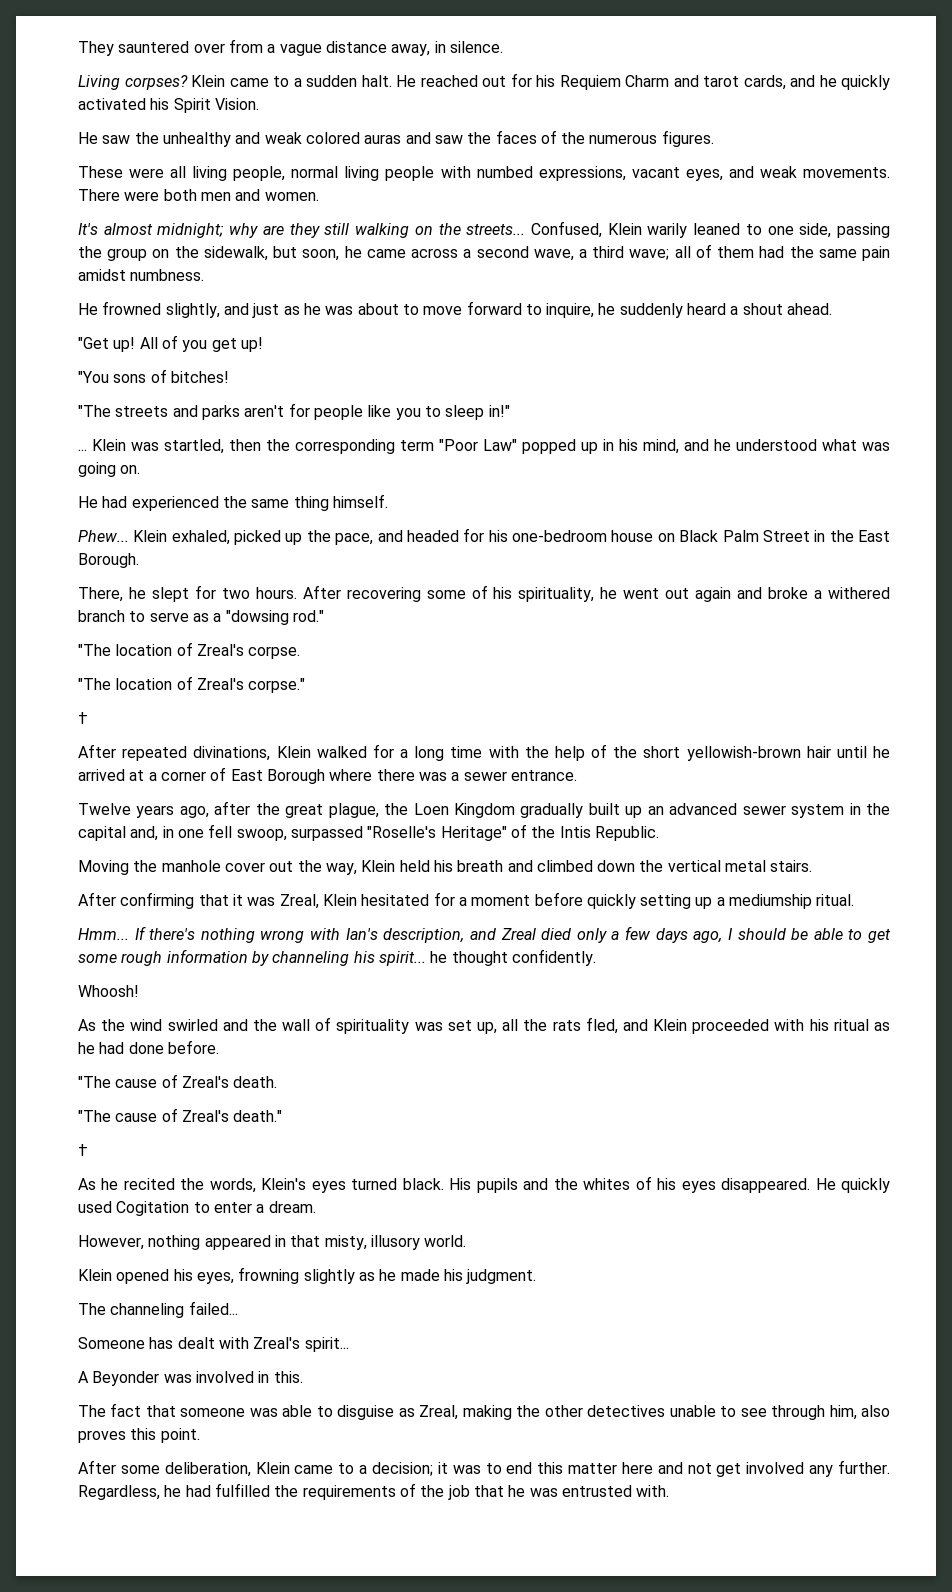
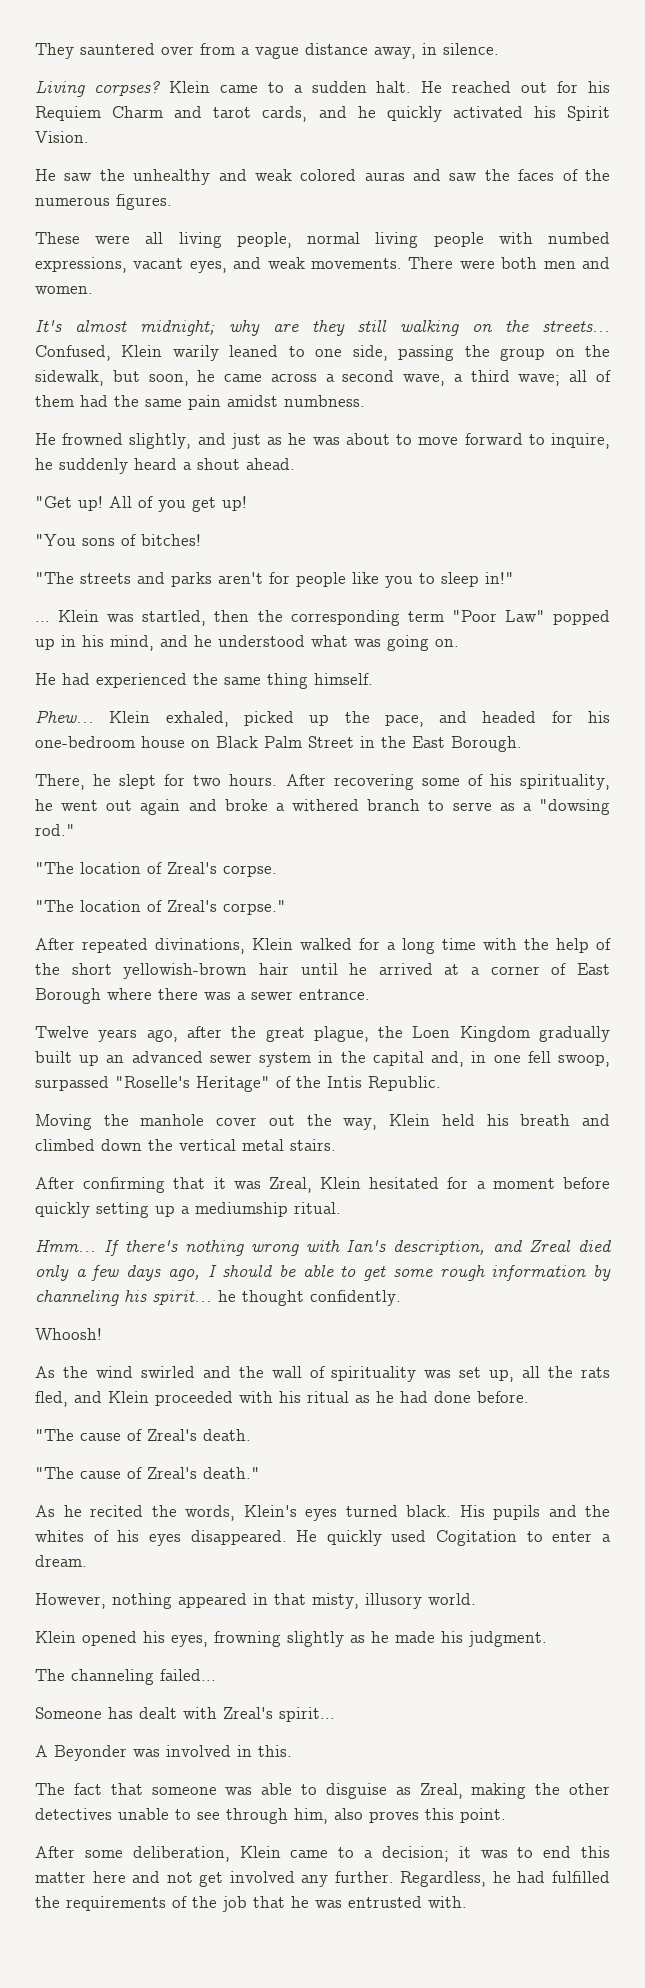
  "The location of Zreal's corpse."
- †
  "The cause of Zreal's death."
- †

